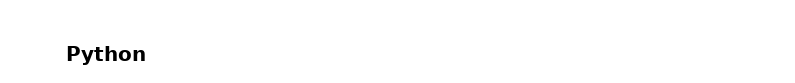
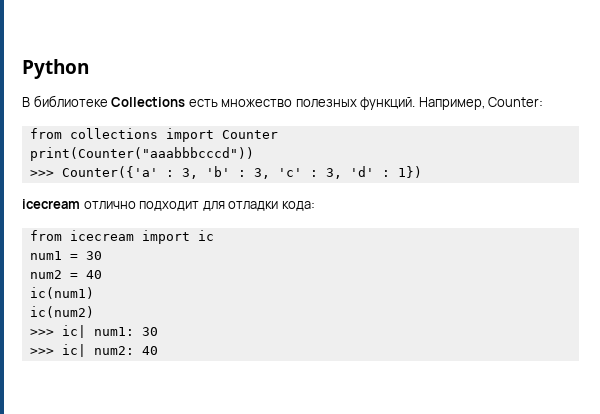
+ В библиотеке Collections есть множество полезных функций. Например, Counter:
+ from collections import Counter
+ print(Counter("aaabbbcccd"))
+ >>> Counter({'a' : 3, 'b' : 3, 'c' : 3, 'd' : 1})
+ icecream отлично подходит для отладки кода:
+ from icecream import ic
+ num1 = 30
+ num2 = 40
+ ic(num1)
+ ic(num2)
+ >>> ic| num1: 30
+ >>> ic| num2: 40

